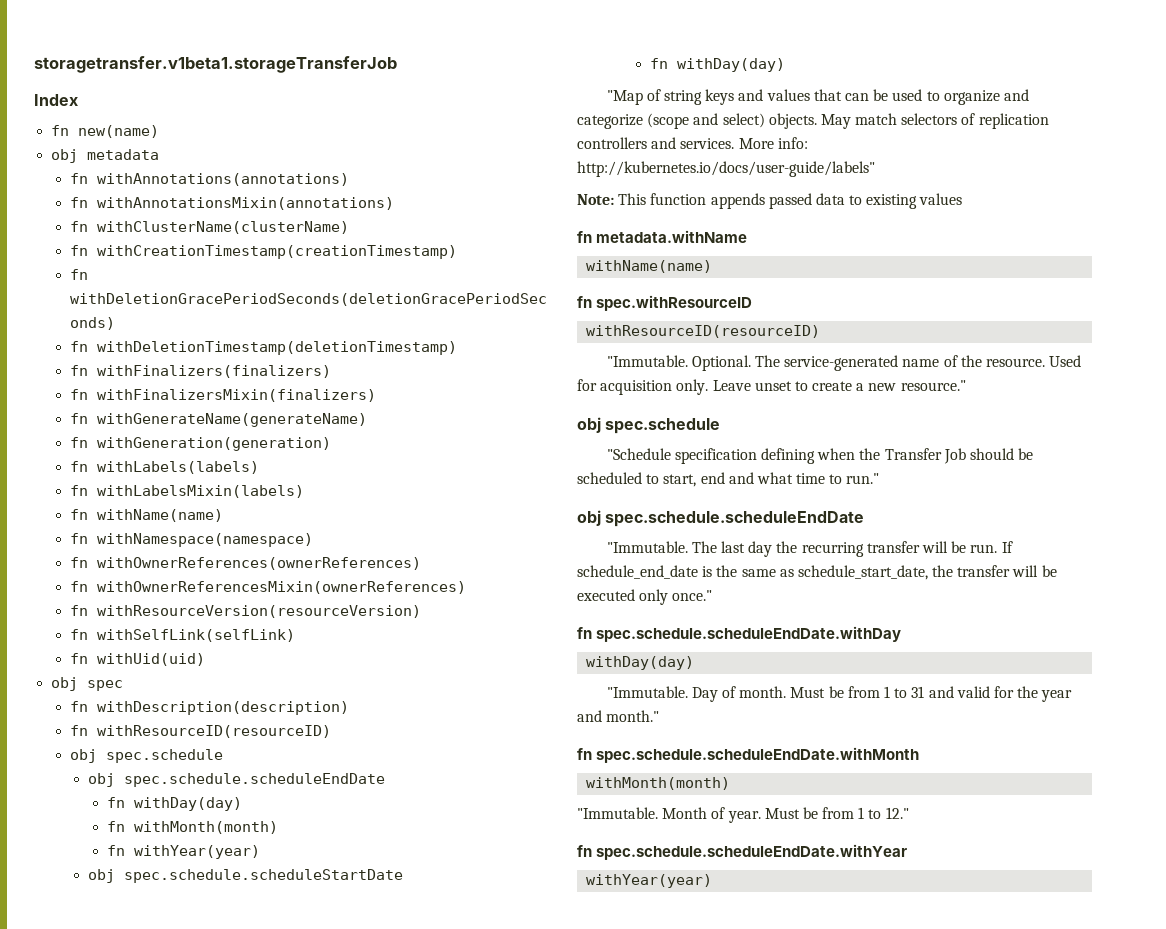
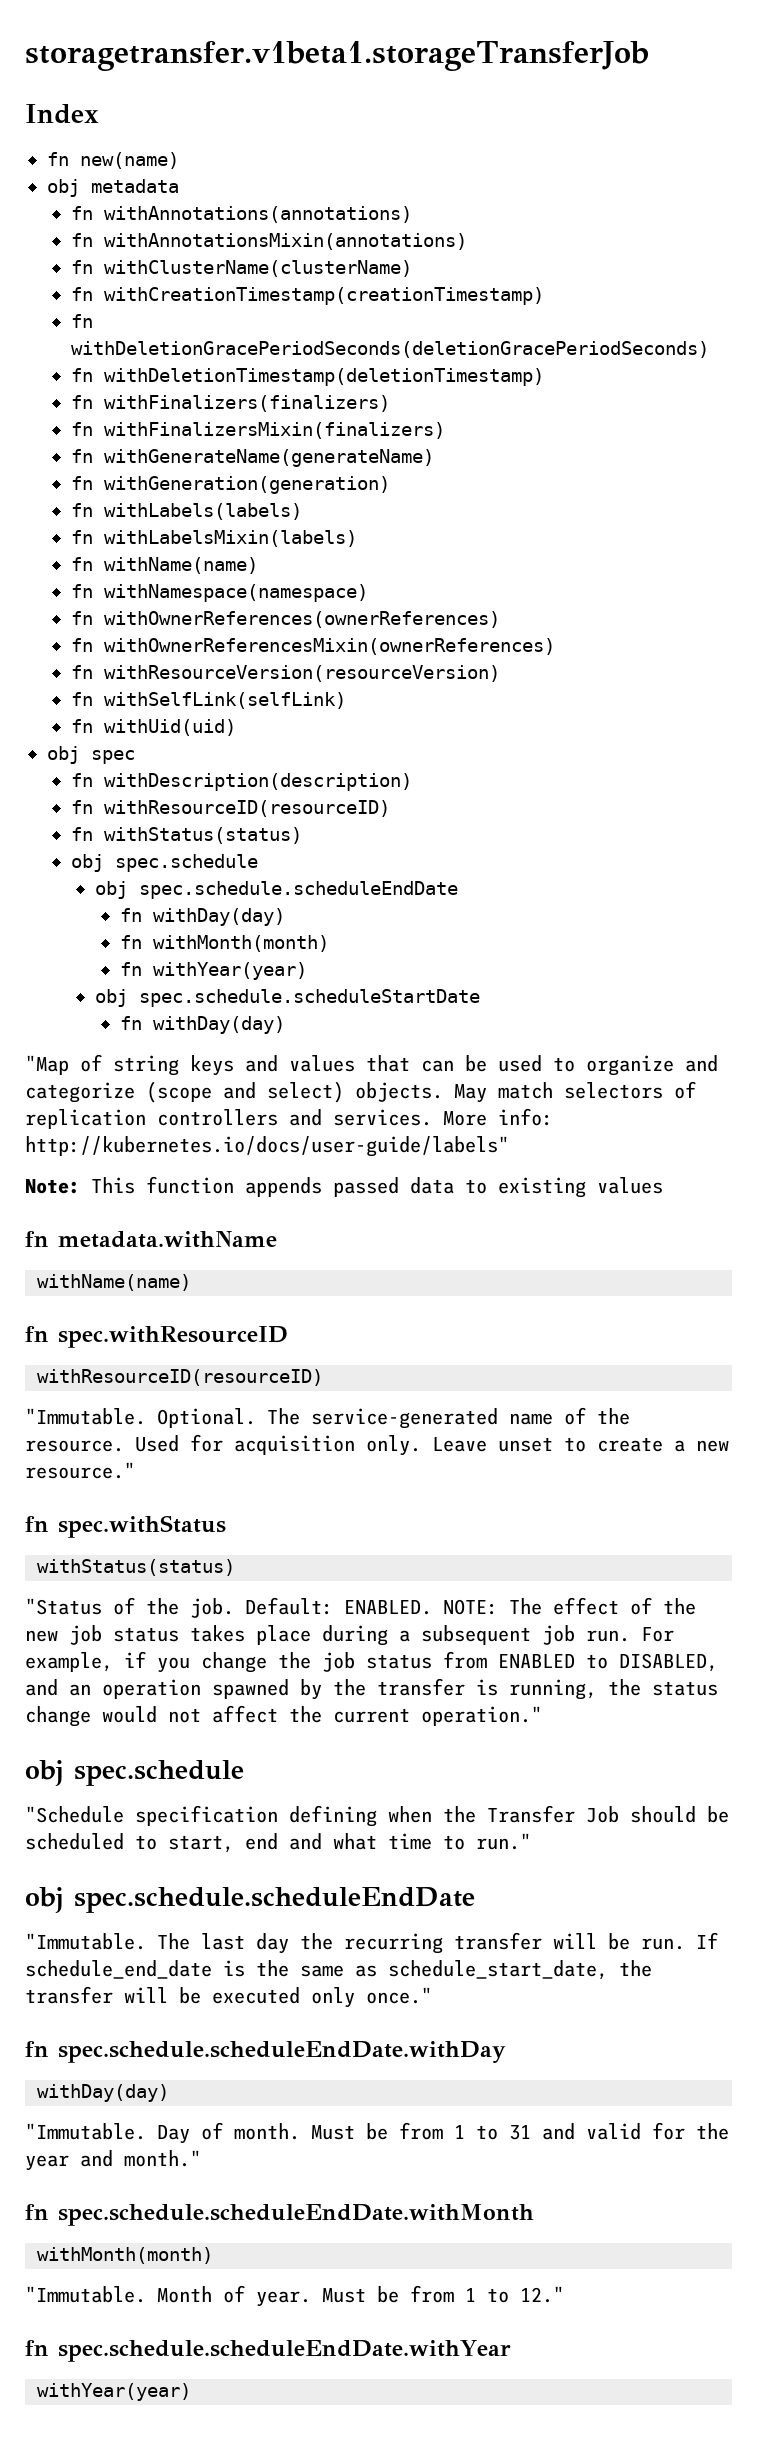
+ fn withStatus(status)
+ fn spec.withStatus
+ withStatus(status)
+ "Status of the job. Default: ENABLED. NOTE: The effect of the new job status takes place during a subsequent job run. For example, if you change the job status from ENABLED to DISABLED, and an operation spawned by the transfer is running, the status change would not affect the current operation."

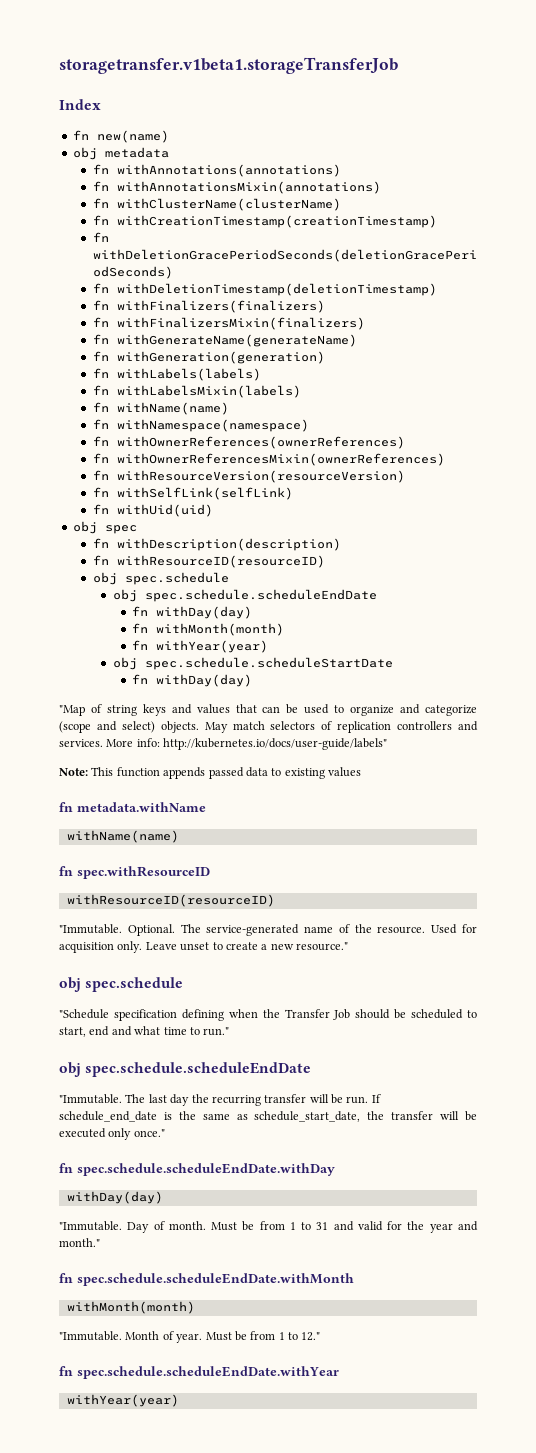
- fn withStatus(status)
- fn spec.withStatus
- withStatus(status)
- "Status of the job. Default: ENABLED. NOTE: The effect of the new job status takes place during a subsequent job run. For example, if you change the job status from ENABLED to DISABLED, and an operation spawned by the transfer is running, the status change would not affect the current operation."

